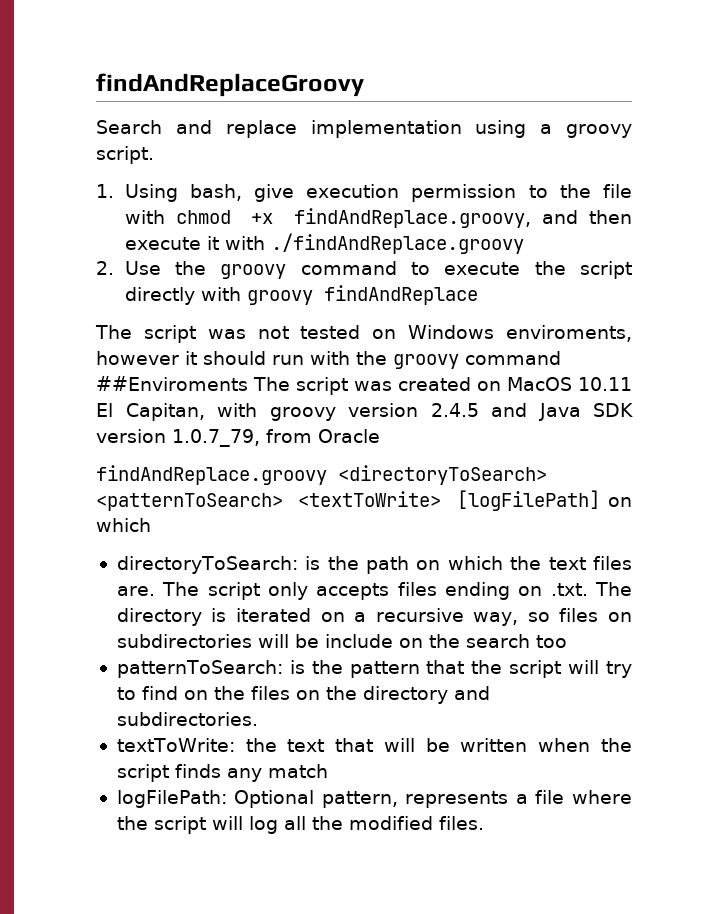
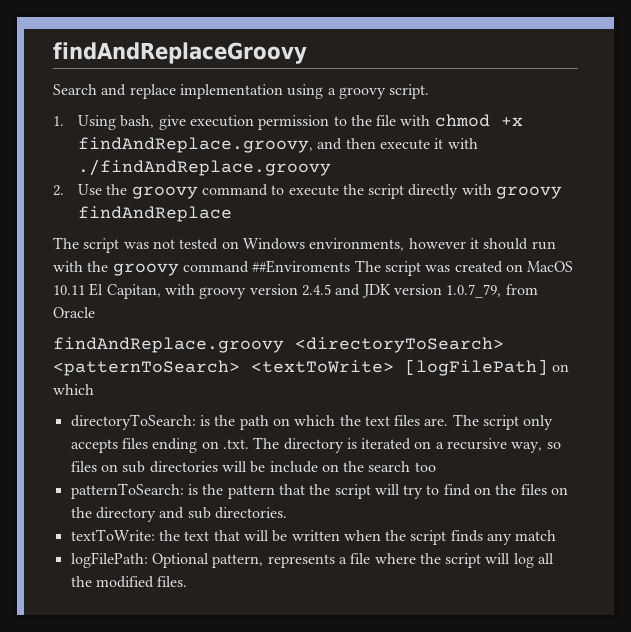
- The script was not tested on Windows enviroments, however it should run with the groovy command ##Enviroments The script was created on MacOS 10.11 El Capitan, with groovy version 2.4.5 and Java SDK version 1.0.7_79, from Oracle
+ The script was not tested on Windows environments, however it should run with the groovy command ##Enviroments The script was created on MacOS 10.11 El Capitan, with groovy version 2.4.5 and JDK version 1.0.7_79, from Oracle
- The script only accepts files ending on .txt. The directory is iterated on a recursive way, so files on subdirectories will be include on the search too
+ The script only accepts files ending on .txt. The directory is iterated on a recursive way, so files on sub directories will be include on the search too
- patternToSearch: is the pattern that the script will try to find on the files on the directory and subdirectories.
+ patternToSearch: is the pattern that the script will try to find on the files on the directory and sub directories.

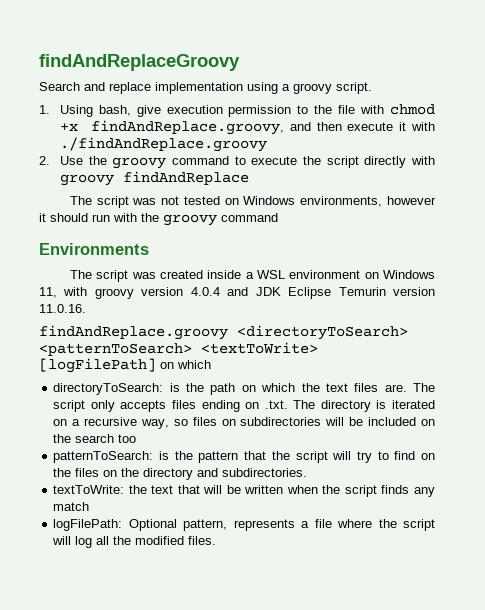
- The script was not tested on Windows environments, however it should run with the groovy command ##Enviroments The script was created on MacOS 10.11 El Capitan, with groovy version 2.4.5 and JDK version 1.0.7_79, from Oracle
+ The script was not tested on Windows environments, however it should run with the groovy command
+ Environments
+ The script was created inside a WSL environment on Windows 11, with groovy version 4.0.4 and JDK Eclipse Temurin version 11.0.16.
- The script only accepts files ending on .txt. The directory is iterated on a recursive way, so files on sub directories will be include on the search too
+ The script only accepts files ending on .txt. The directory is iterated on a recursive way, so files on subdirectories will be included on the search too
- patternToSearch: is the pattern that the script will try to find on the files on the directory and sub directories.
+ patternToSearch: is the pattern that the script will try to find on the files on the directory and subdirectories.

